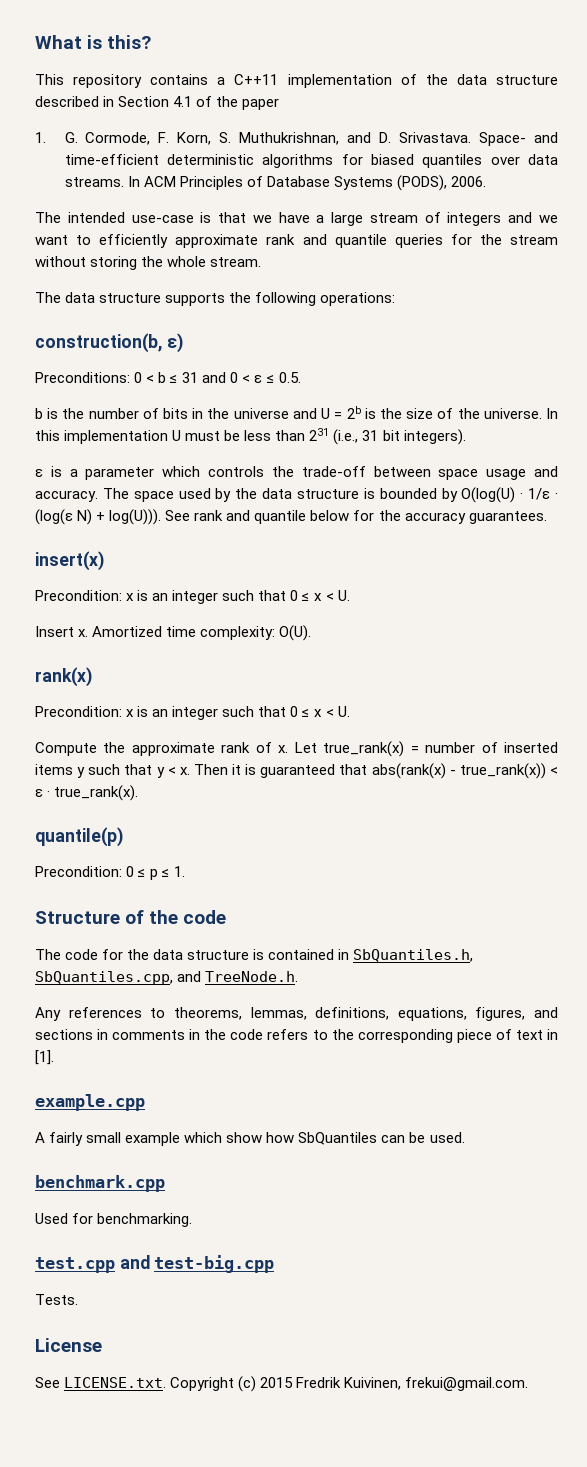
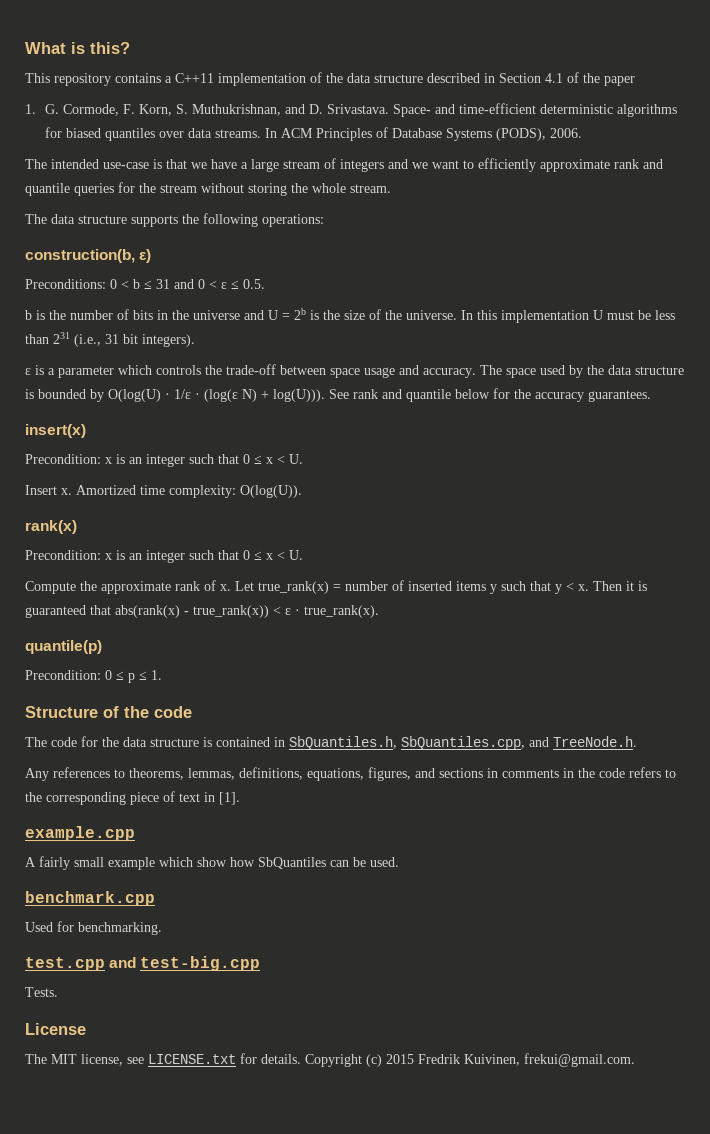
- Amortized time complexity: O(U).
+ Amortized time complexity: O(log(U)).
- See LICENSE.txt. Copyright (c) 2015 Fredrik Kuivinen, frekui@gmail.com.
+ The MIT license, see LICENSE.txt for details. Copyright (c) 2015 Fredrik Kuivinen, frekui@gmail.com.

